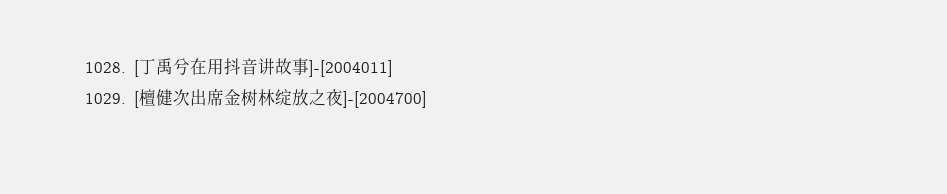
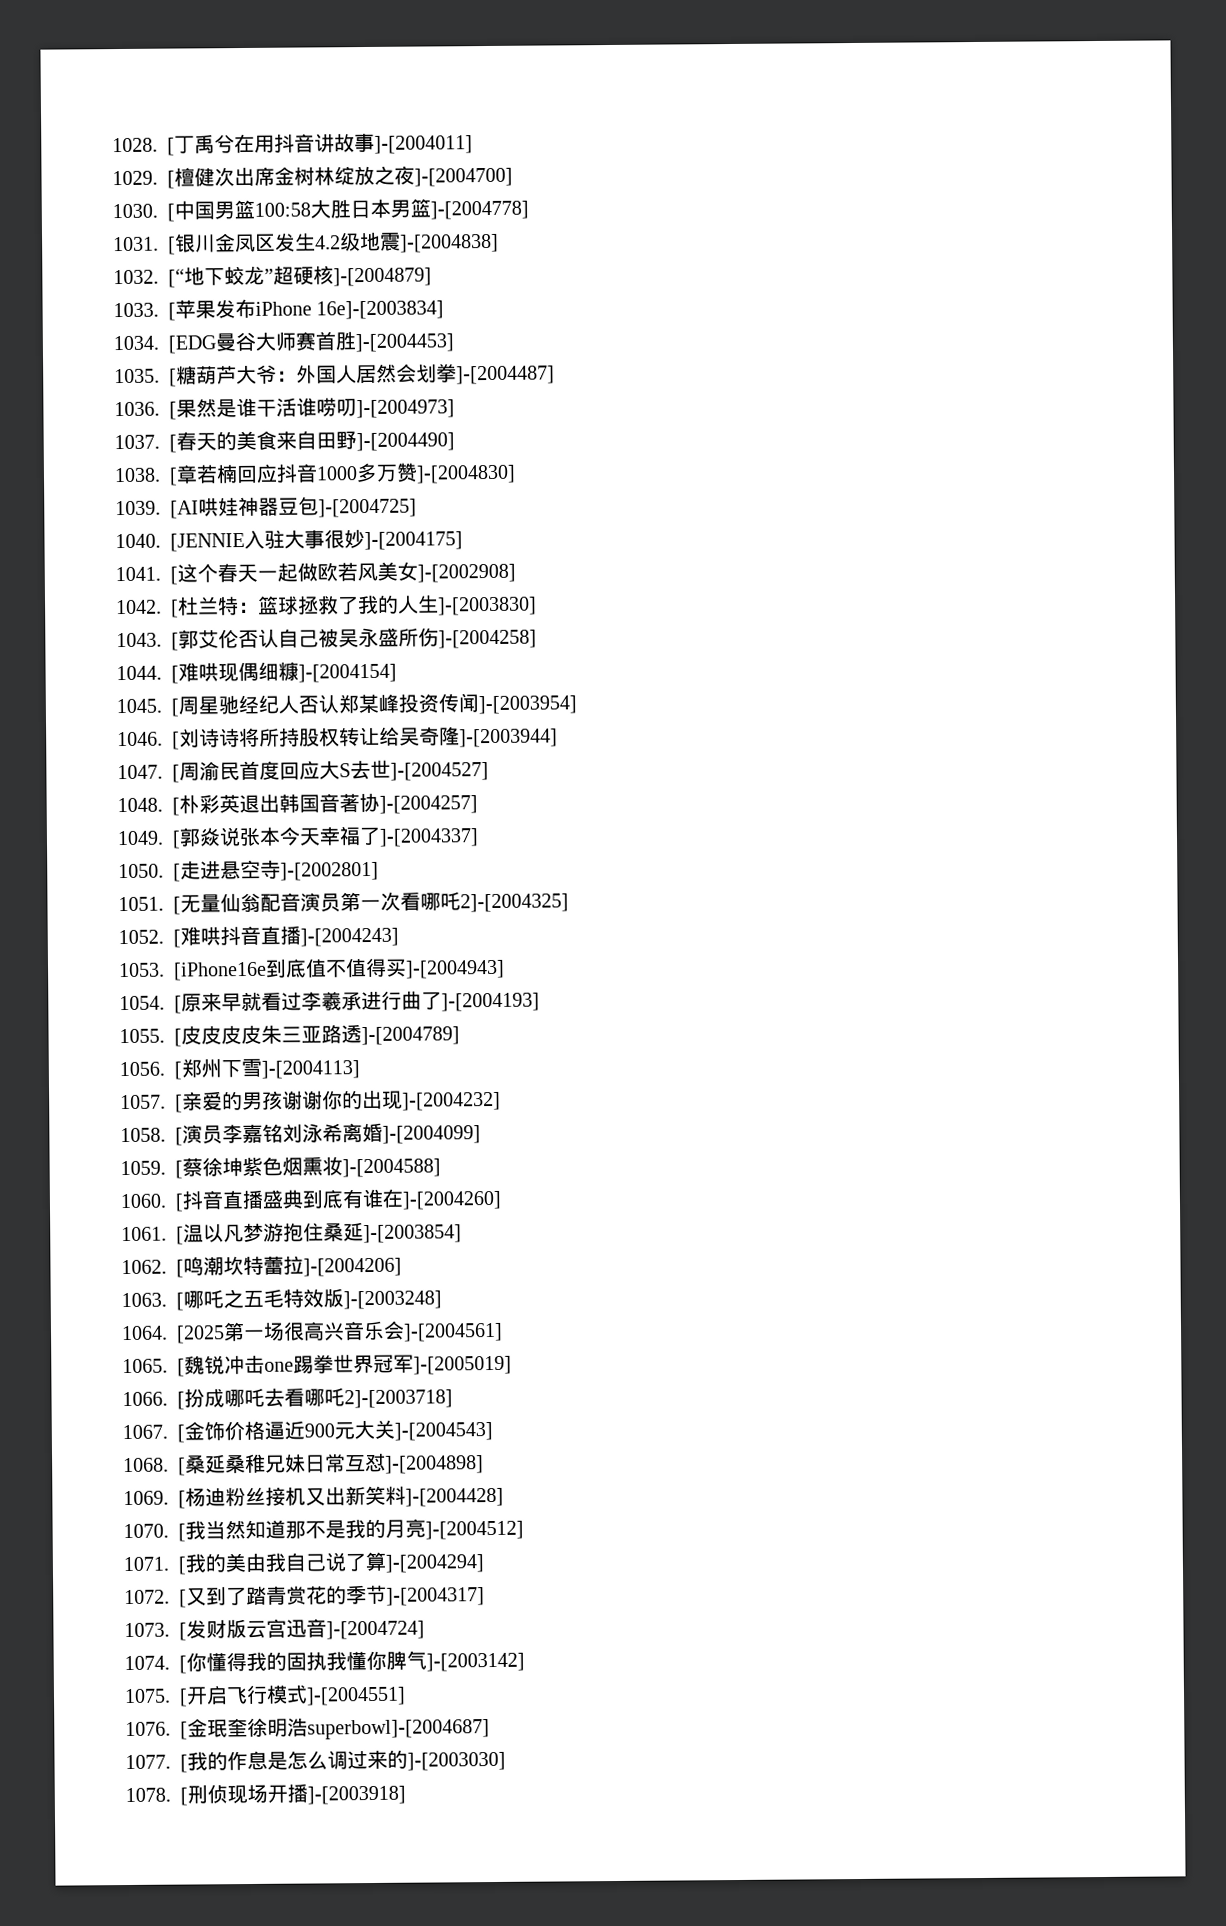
+ 1030. [中国男篮100:58大胜日本男篮]-[2004778]
+ 1031. [银川金凤区发生4.2级地震]-[2004838]
+ 1032. [“地下蛟龙”超硬核]-[2004879]
+ 1033. [苹果发布iPhone 16e]-[2003834]
+ 1034. [EDG曼谷大师赛首胜]-[2004453]
+ 1035. [糖葫芦大爷：外国人居然会划拳]-[2004487]
+ 1036. [果然是谁干活谁唠叨]-[2004973]
+ 1037. [春天的美食来自田野]-[2004490]
+ 1038. [章若楠回应抖音1000多万赞]-[2004830]
+ 1039. [AI哄娃神器豆包]-[2004725]
+ 1040. [JENNIE入驻大事很妙]-[2004175]
+ 1041. [这个春天一起做欧若风美女]-[2002908]
+ 1042. [杜兰特：篮球拯救了我的人生]-[2003830]
+ 1043. [郭艾伦否认自己被吴永盛所伤]-[2004258]
+ 1044. [难哄现偶细糠]-[2004154]
+ 1045. [周星驰经纪人否认郑某峰投资传闻]-[2003954]
+ 1046. [刘诗诗将所持股权转让给吴奇隆]-[2003944]
+ 1047. [周渝民首度回应大S去世]-[2004527]
+ 1048. [朴彩英退出韩国音著协]-[2004257]
+ 1049. [郭焱说张本今天幸福了]-[2004337]
+ 1050. [走进悬空寺]-[2002801]
+ 1051. [无量仙翁配音演员第一次看哪吒2]-[2004325]
+ 1052. [难哄抖音直播]-[2004243]
+ 1053. [iPhone16e到底值不值得买]-[2004943]
+ 1054. [原来早就看过李羲承进行曲了]-[2004193]
+ 1055. [皮皮皮皮朱三亚路透]-[2004789]
+ 1056. [郑州下雪]-[2004113]
+ 1057. [亲爱的男孩谢谢你的出现]-[2004232]
+ 1058. [演员李嘉铭刘泳希离婚]-[2004099]
+ 1059. [蔡徐坤紫色烟熏妆]-[2004588]
+ 1060. [抖音直播盛典到底有谁在]-[2004260]
+ 1061. [温以凡梦游抱住桑延]-[2003854]
+ 1062. [鸣潮坎特蕾拉]-[2004206]
+ 1063. [哪吒之五毛特效版]-[2003248]
+ 1064. [2025第一场很高兴音乐会]-[2004561]
+ 1065. [魏锐冲击one踢拳世界冠军]-[2005019]
+ 1066. [扮成哪吒去看哪吒2]-[2003718]
+ 1067. [金饰价格逼近900元大关]-[2004543]
+ 1068. [桑延桑稚兄妹日常互怼]-[2004898]
+ 1069. [杨迪粉丝接机又出新笑料]-[2004428]
+ 1070. [我当然知道那不是我的月亮]-[2004512]
+ 1071. [我的美由我自己说了算]-[2004294]
+ 1072. [又到了踏青赏花的季节]-[2004317]
+ 1073. [发财版云宫迅音]-[2004724]
+ 1074. [你懂得我的固执我懂你脾气]-[2003142]
+ 1075. [开启飞行模式]-[2004551]
+ 1076. [金珉奎徐明浩superbowl]-[2004687]
+ 1077. [我的作息是怎么调过来的]-[2003030]
+ 1078. [刑侦现场开播]-[2003918]

